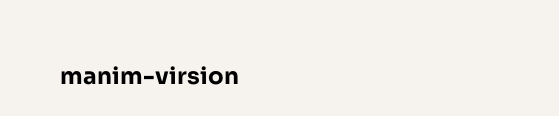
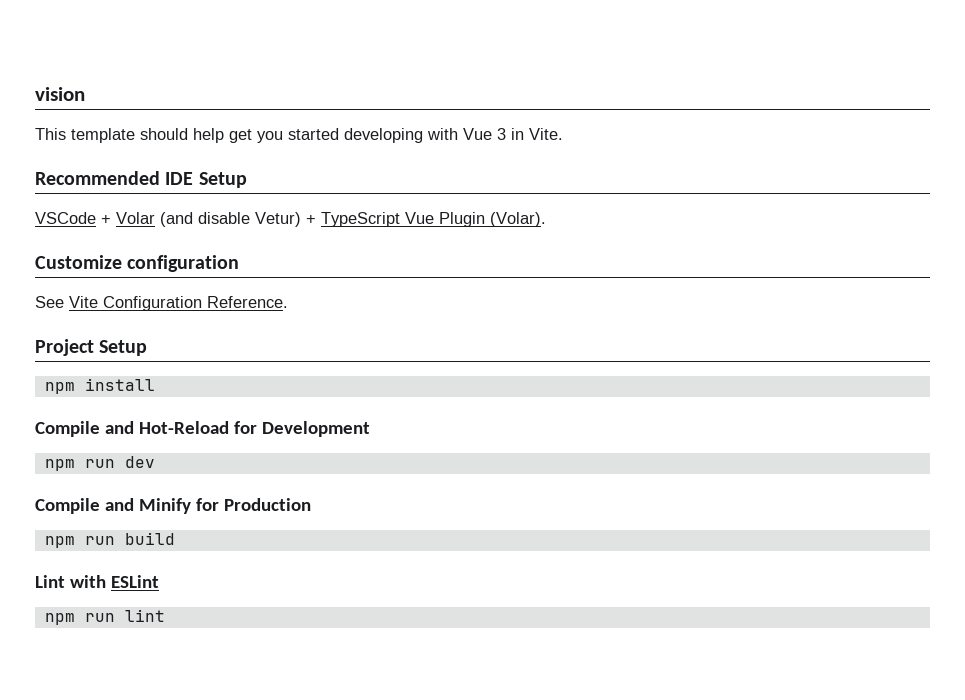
- manim-virsion
+ vision
+ This template should help get you started developing with Vue 3 in Vite.
+ Recommended IDE Setup
+ VSCode + Volar (and disable Vetur) + TypeScript Vue Plugin (Volar).
+ Customize configuration
+ See Vite Configuration Reference.
+ Project Setup
+ npm install
+ Compile and Hot-Reload for Development
+ npm run dev
+ Compile and Minify for Production
+ npm run build
+ Lint with ESLint
+ npm run lint

